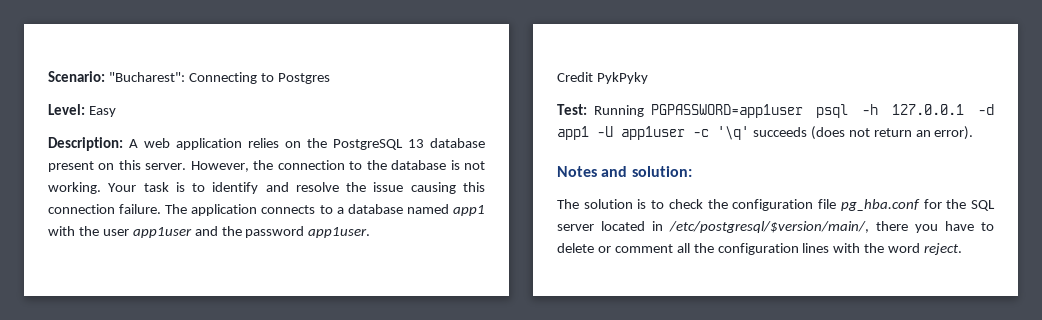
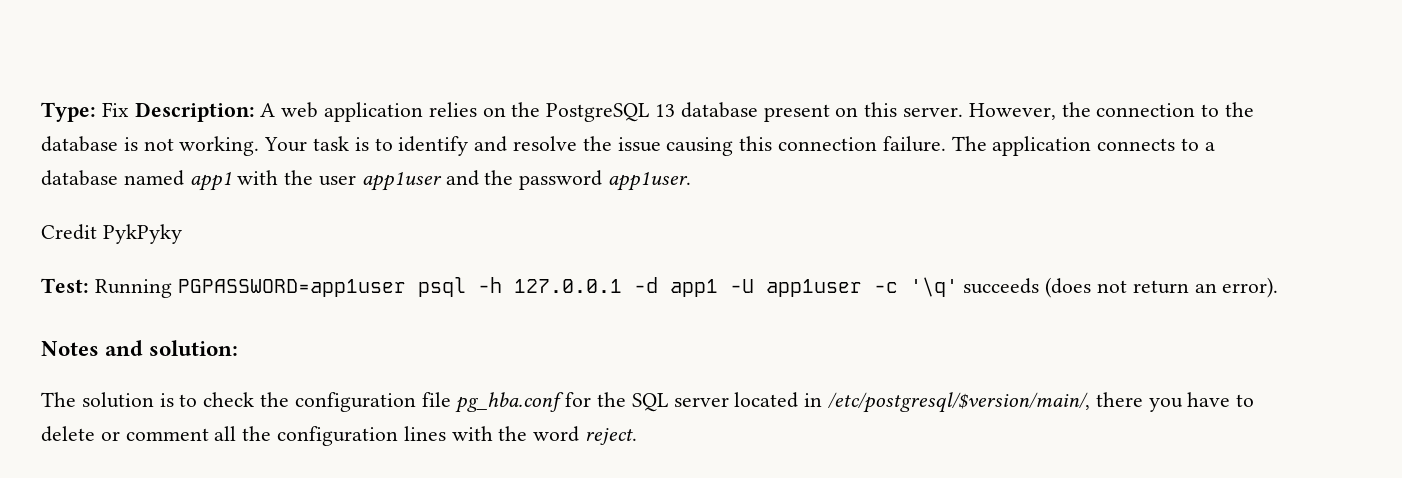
- Scenario: "Bucharest": Connecting to Postgres
- Level: Easy
- Description: A web application relies on the PostgreSQL 13 database present on this server.
+ Type: Fix Description: A web application relies on the PostgreSQL 13 database present on this server.

